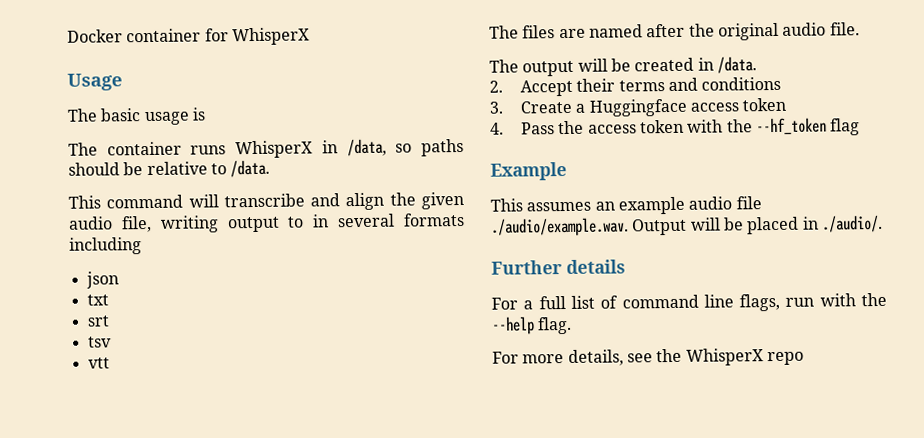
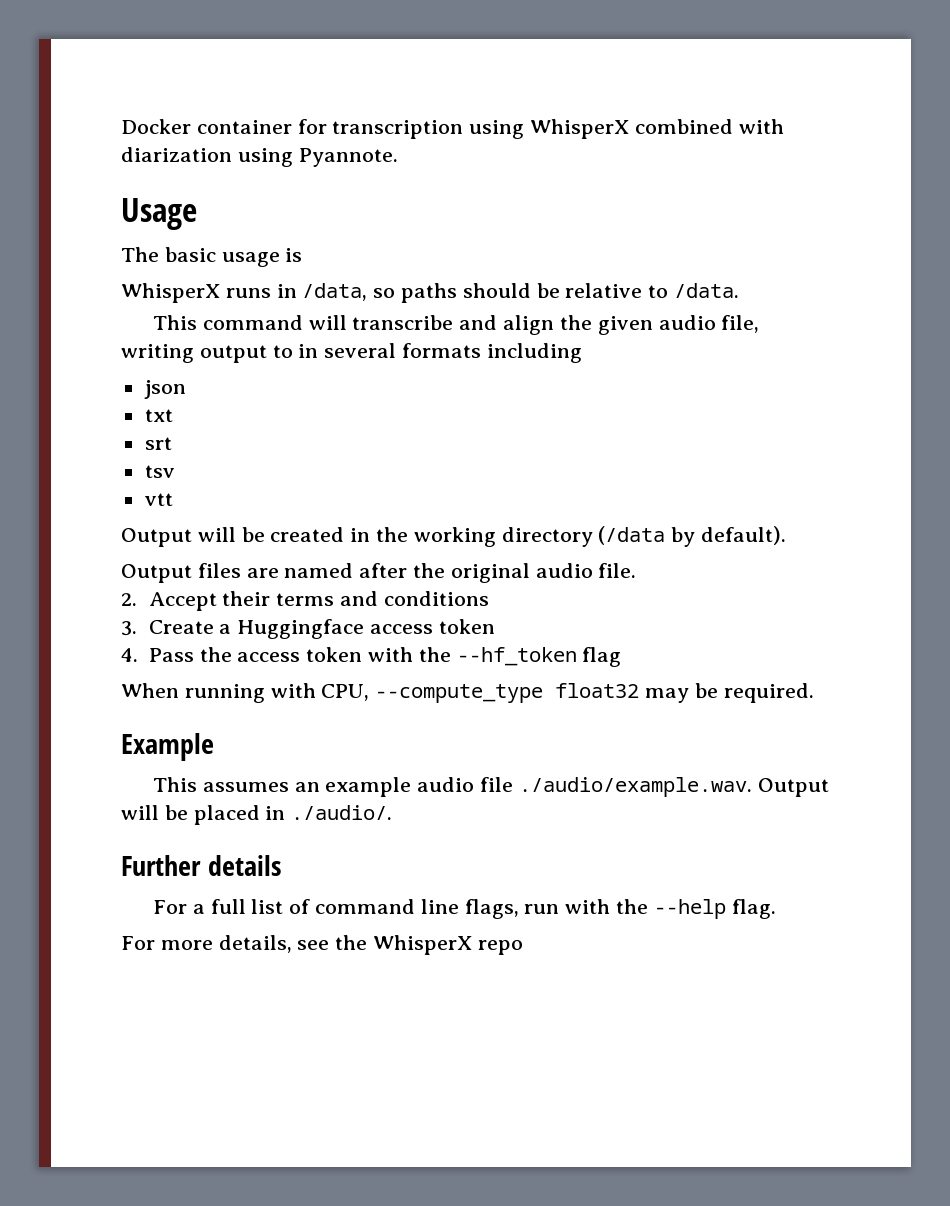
- Docker container for WhisperX
+ Docker container for transcription using WhisperX combined with diarization using Pyannote.
- The container runs WhisperX in /data, so paths should be relative to /data.
+ WhisperX runs in /data, so paths should be relative to /data.
- The files are named after the original audio file.
+ Output will be created in the working directory (/data by default).
+ Output files are named after the original audio file.
- The output will be created in /data.
+ When running with CPU, --compute_type float32 may be required.

